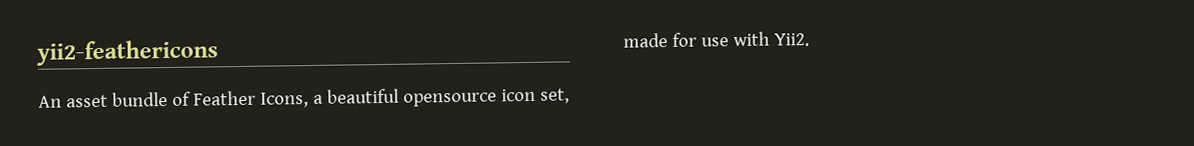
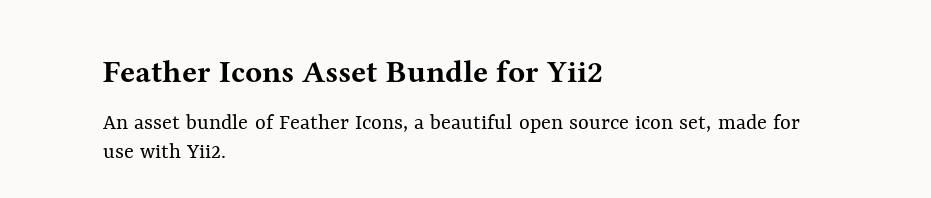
- yii2-feathericons
+ Feather Icons Asset Bundle for Yii2
- An asset bundle of Feather Icons, a beautiful opensource icon set, made for use with Yii2.
+ An asset bundle of Feather Icons, a beautiful open source icon set, made for use with Yii2.

